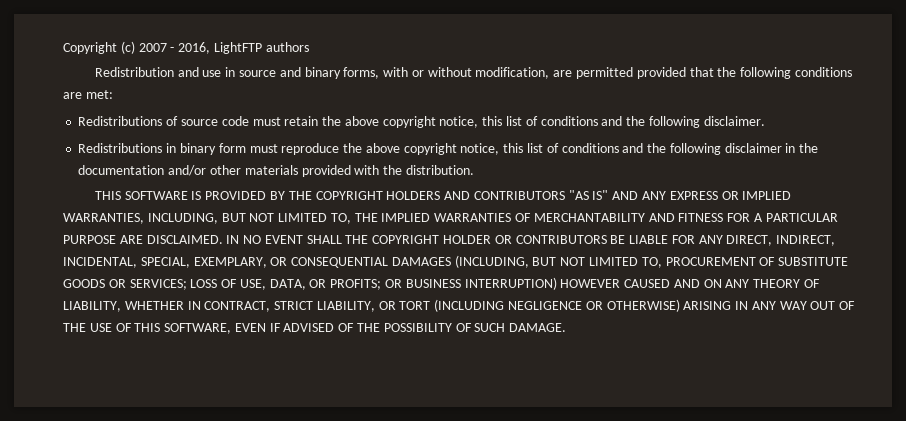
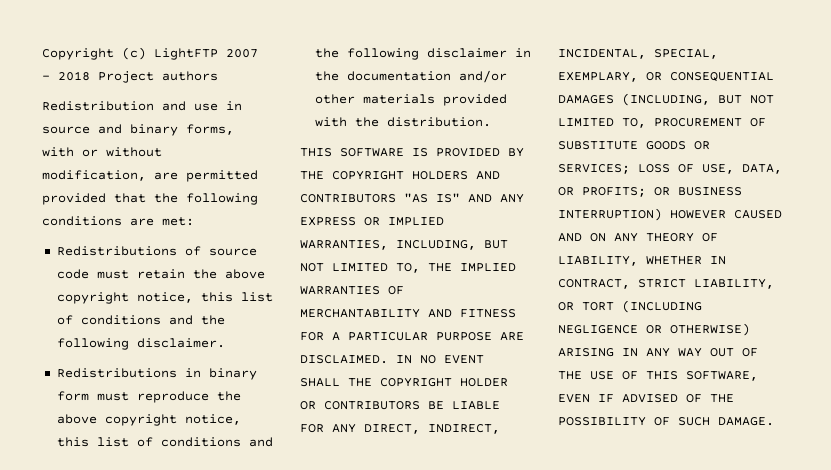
- Copyright (c) 2007 - 2016, LightFTP authors
+ Copyright (c) LightFTP 2007 - 2018 Project authors

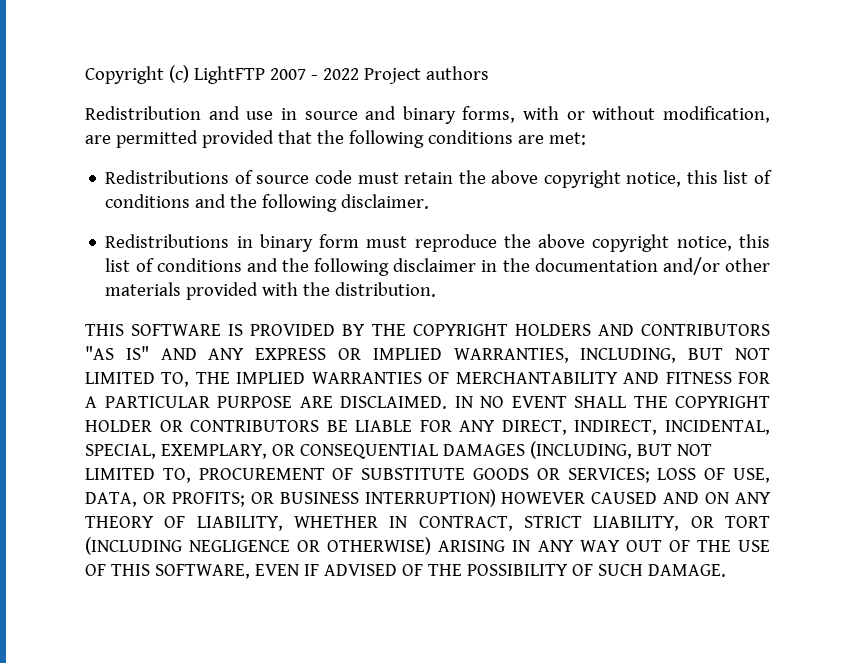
- Copyright (c) LightFTP 2007 - 2018 Project authors
+ Copyright (c) LightFTP 2007 - 2022 Project authors

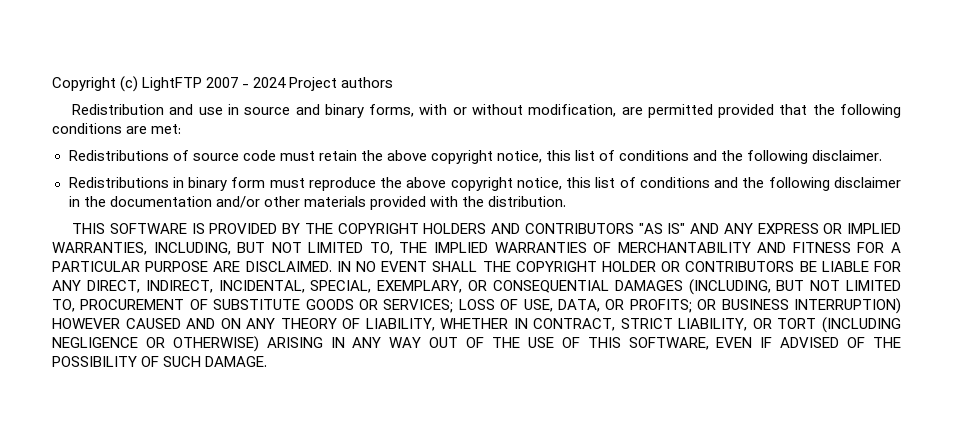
- Copyright (c) LightFTP 2007 - 2022 Project authors
+ Copyright (c) LightFTP 2007 - 2024 Project authors

